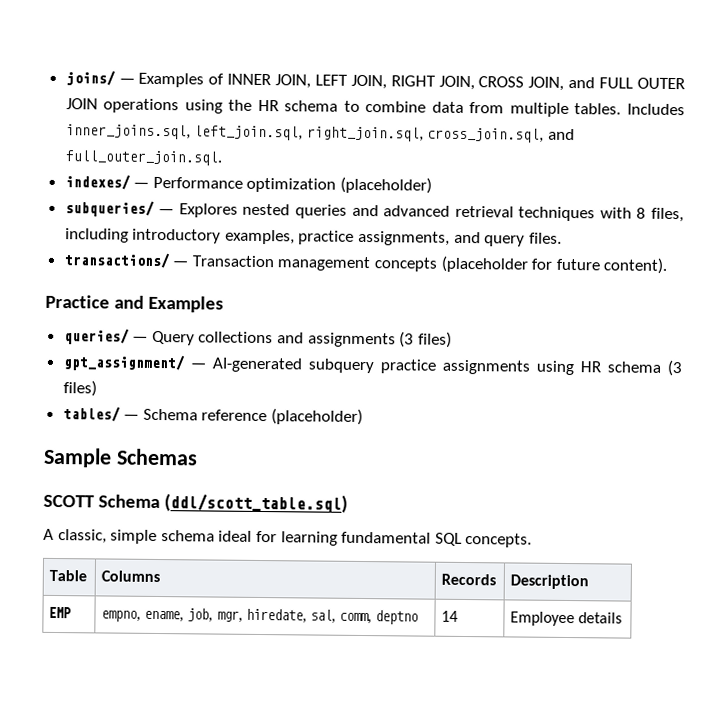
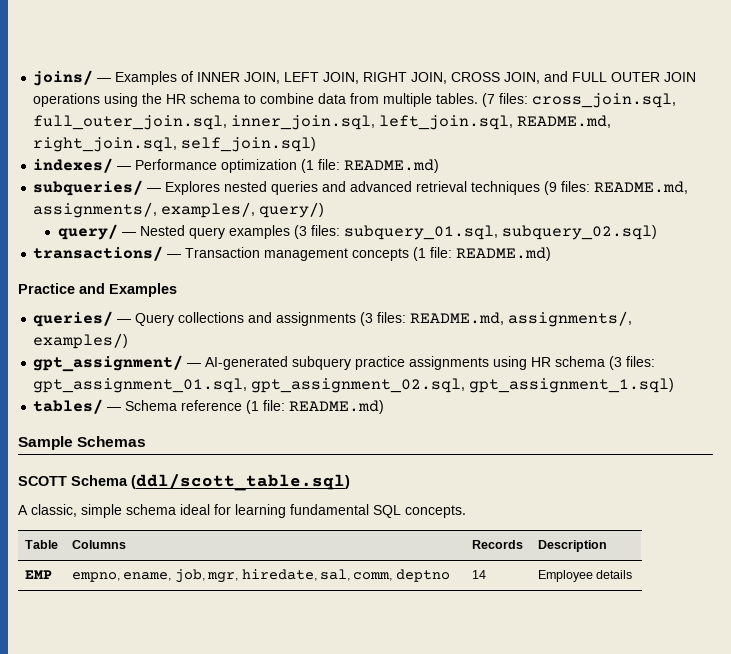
- Includes inner_joins.sql, left_join.sql, right_join.sql, cross_join.sql, and full_outer_join.sql.
+ (7 files: cross_join.sql, full_outer_join.sql, inner_join.sql, left_join.sql, README.md, right_join.sql, self_join.sql)
- indexes/ — Performance optimization (placeholder)
+ indexes/ — Performance optimization (1 file: README.md)
- subqueries/ — Explores nested queries and advanced retrieval techniques with 8 files, including introductory examples, practice assignments, and query files.
+ subqueries/ — Explores nested queries and advanced retrieval techniques (9 files: README.md, assignments/, examples/, query/)
+ query/ — Nested query examples (3 files: subquery_01.sql, subquery_02.sql)
- transactions/ — Transaction management concepts (placeholder for future content).
+ transactions/ — Transaction management concepts (1 file: README.md)
- queries/ — Query collections and assignments (3 files)
+ queries/ — Query collections and assignments (3 files: README.md, assignments/, examples/)
- gpt_assignment/ — AI-generated subquery practice assignments using HR schema (3 files)
+ gpt_assignment/ — AI-generated subquery practice assignments using HR schema (3 files: gpt_assignment_01.sql, gpt_assignment_02.sql, gpt_assignment_1.sql)
- tables/ — Schema reference (placeholder)
+ tables/ — Schema reference (1 file: README.md)

